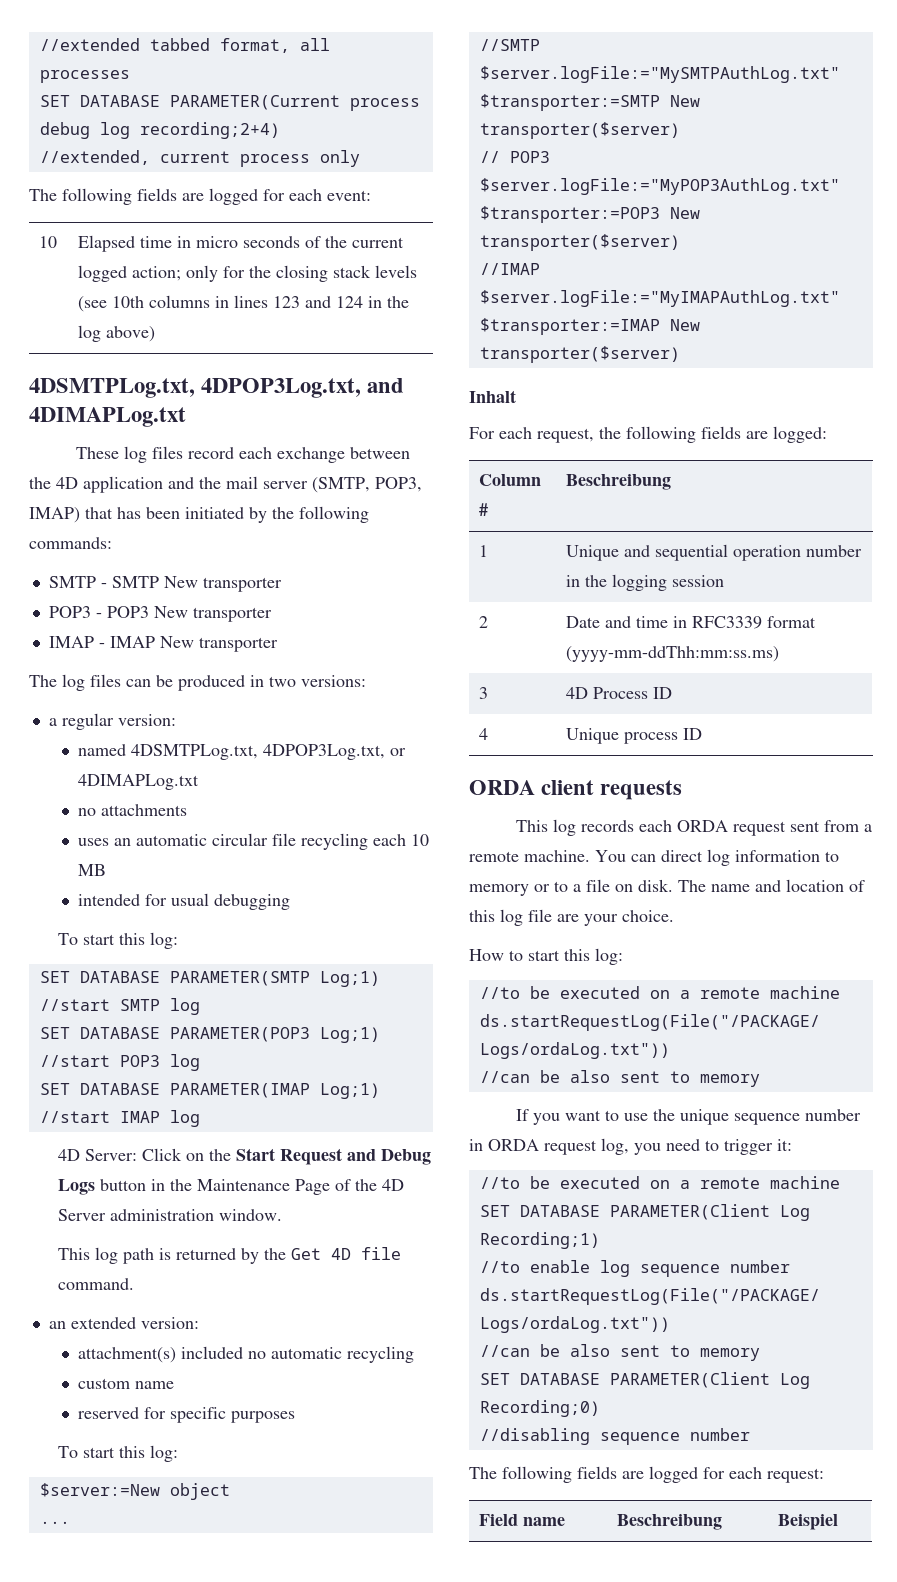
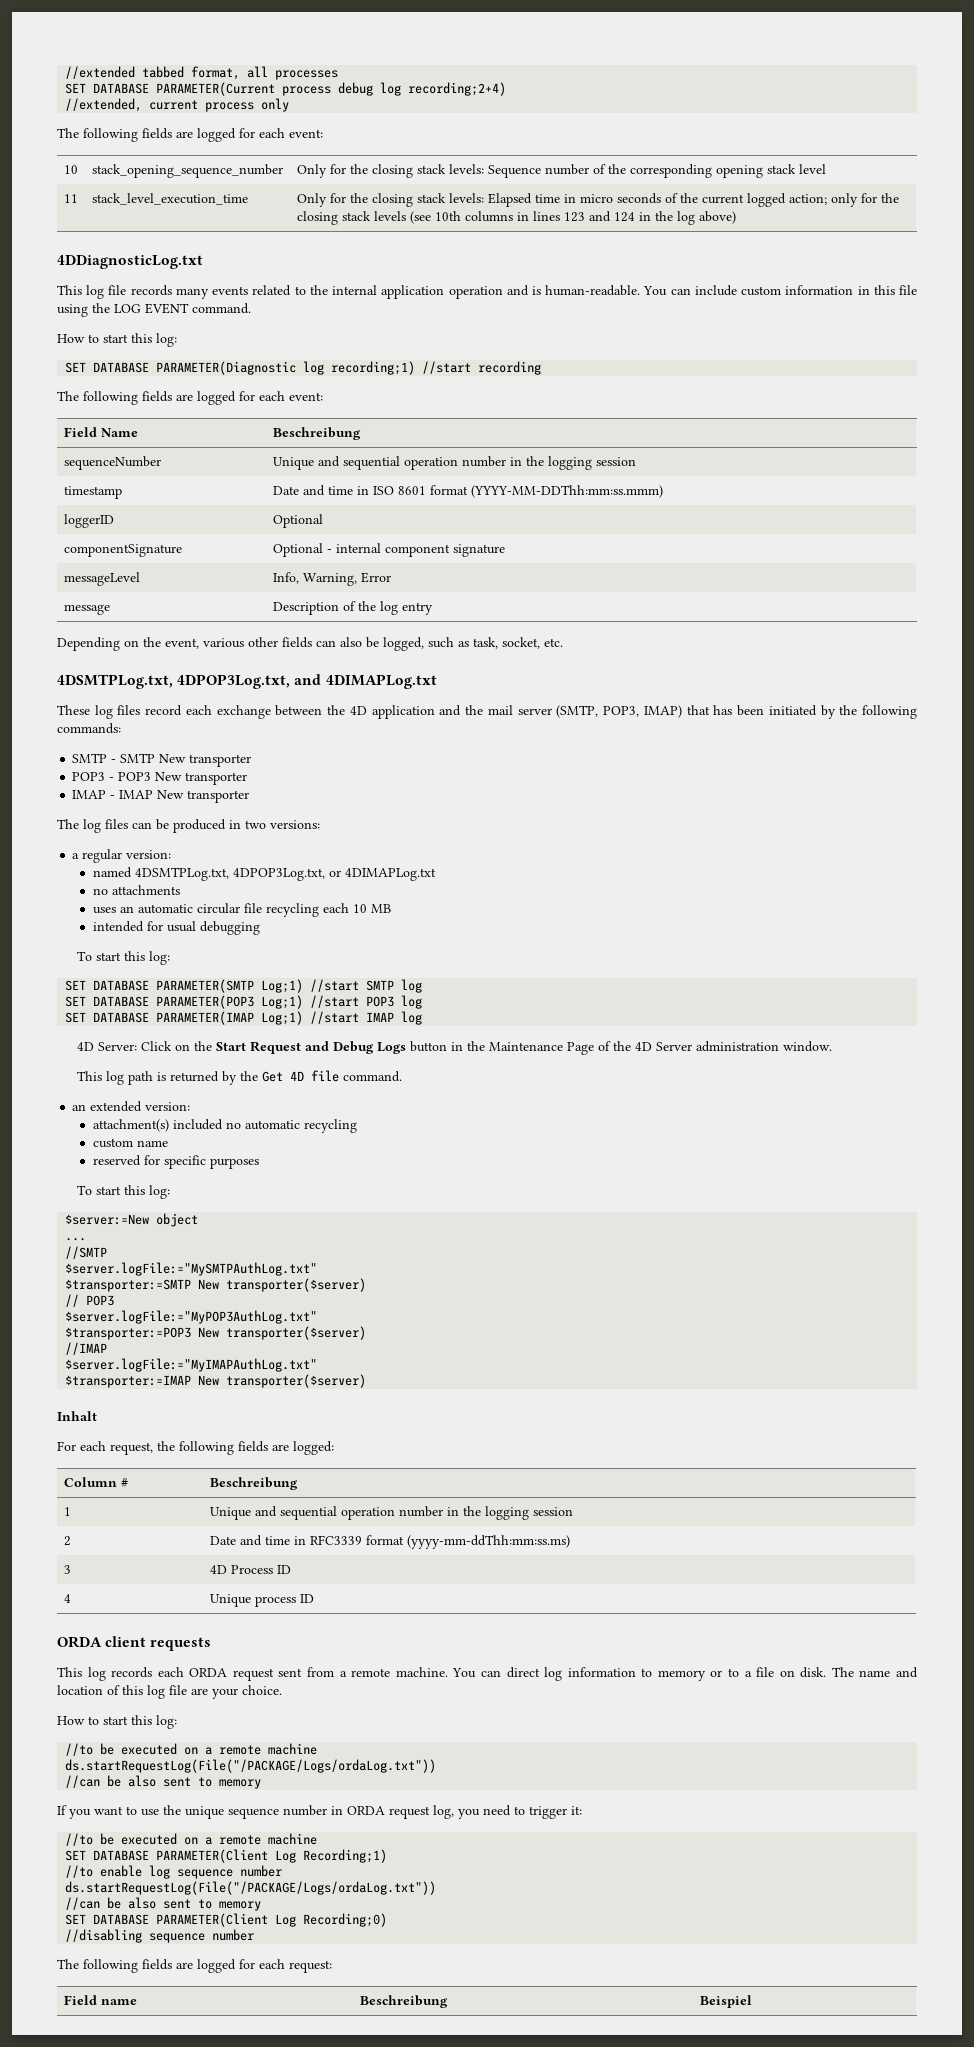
- 10 | Elapsed time in micro seconds of the current logged action; only for the closing stack levels (see 10th columns in lines 123 and 124 in the log above)
+ 10 | stack_opening_sequence_number | Only for the closing stack levels: Sequence number of the corresponding opening stack level
+ 11 | stack_level_execution_time | Only for the closing stack levels: Elapsed time in micro seconds of the current logged action; only for the closing stack levels (see 10th columns in lines 123 and 124 in the log above)
+ 4DDiagnosticLog.txt
+ This log file records many events related to the internal application operation and is human-readable. You can include custom information in this file using the LOG EVENT command.
+ How to start this log:
+ SET DATABASE PARAMETER(Diagnostic log recording;1) //start recording
+ The following fields are logged for each event:
+ Field Name | Beschreibung
+ sequenceNumber | Unique and sequential operation number in the logging session
+ timestamp | Date and time in ISO 8601 format (YYYY-MM-DDThh:mm:ss.mmm)
+ loggerID | Optional
+ componentSignature | Optional - internal component signature
+ messageLevel | Info, Warning, Error
+ message | Description of the log entry
+ Depending on the event, various other fields can also be logged, such as task, socket, etc.

